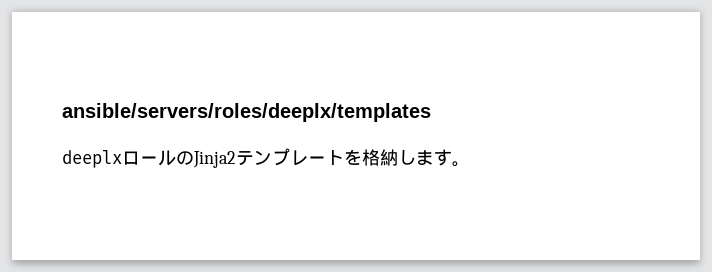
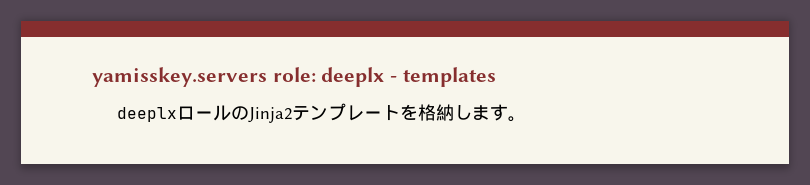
- ansible/servers/roles/deeplx/templates
+ yamisskey.servers role: deeplx - templates

